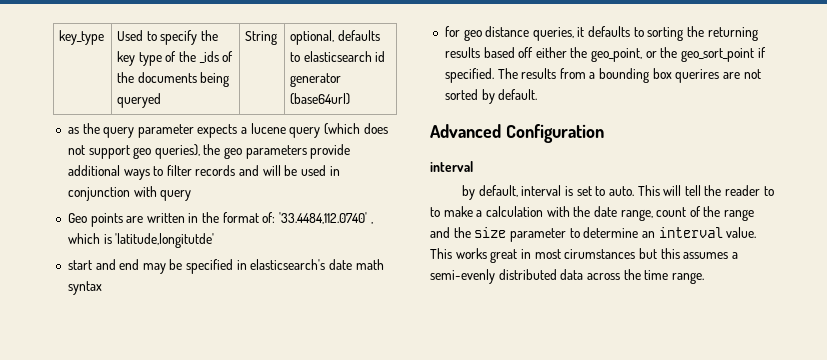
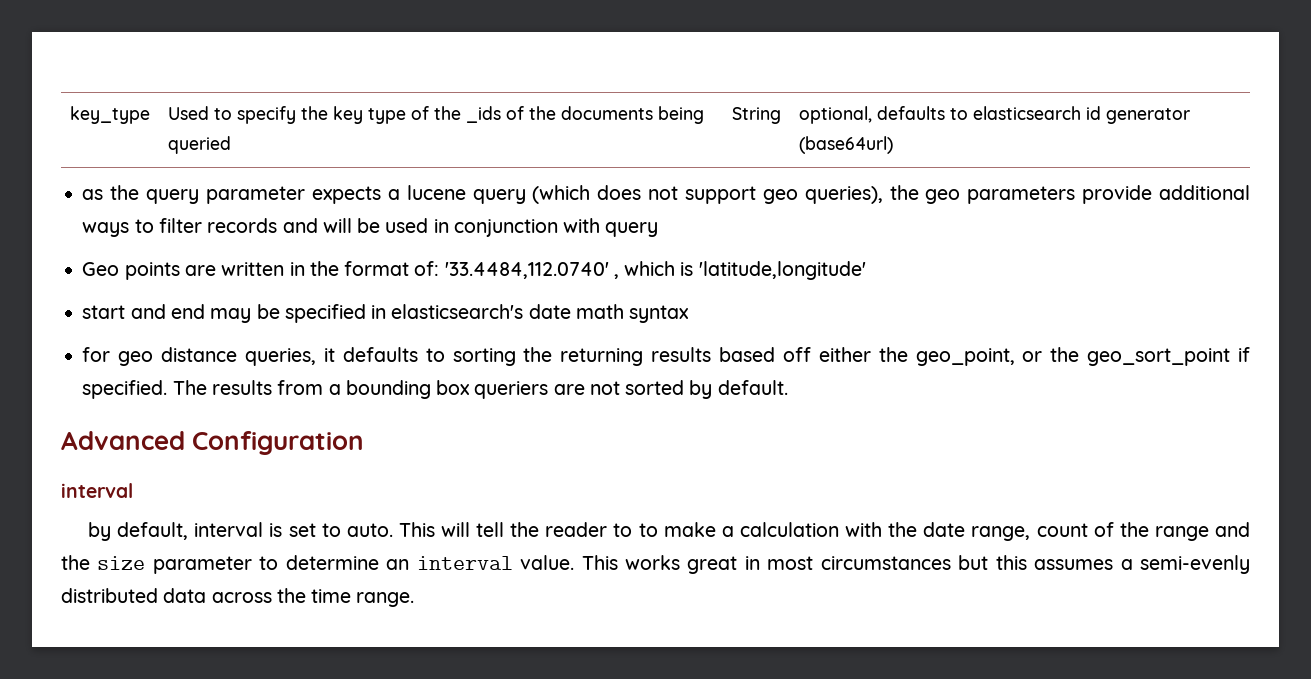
- key_type | Used to specify the key type of the _ids of the documents being queryed | String | optional, defaults to elasticsearch id generator (base64url)
+ key_type | Used to specify the key type of the _ids of the documents being queried | String | optional, defaults to elasticsearch id generator (base64url)
- Geo points are written in the format of: '33.4484,112.0740' , which is 'latitude,longitutde'
+ Geo points are written in the format of: '33.4484,112.0740' , which is 'latitude,longitude'
- The results from a bounding box querires are not sorted by default.
+ The results from a bounding box queriers are not sorted by default.
- This works great in most cirumstances but this assumes a semi-evenly distributed data across the time range.
+ This works great in most circumstances but this assumes a semi-evenly distributed data across the time range.

